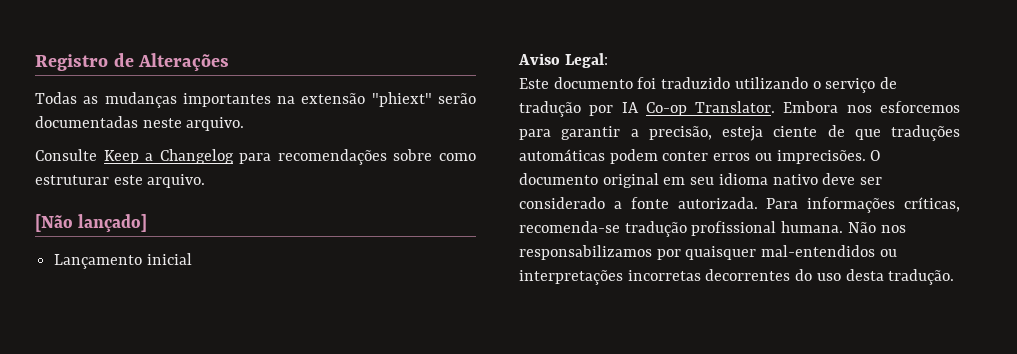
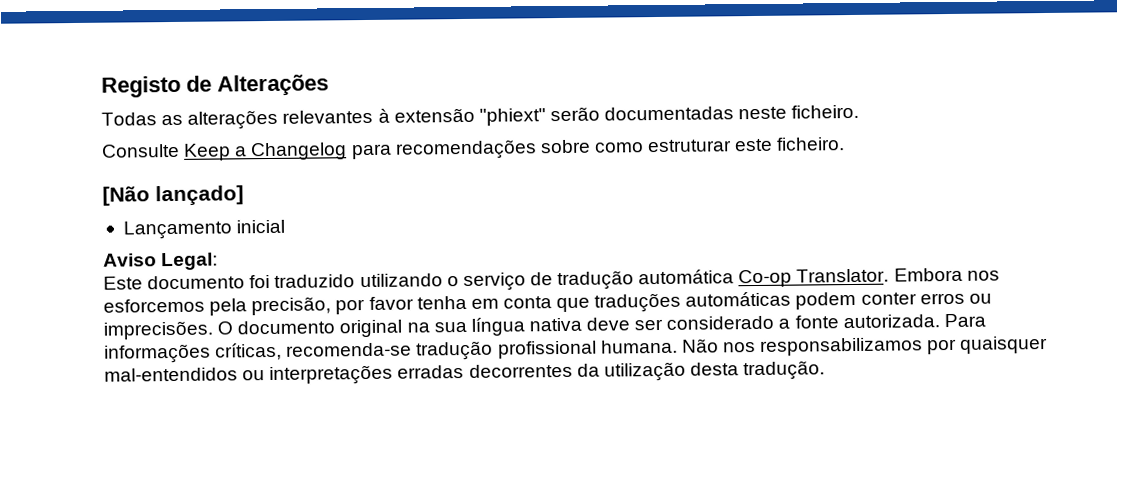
- Registro de Alterações
+ Registo de Alterações
- Todas as mudanças importantes na extensão "phiext" serão documentadas neste arquivo.
+ Todas as alterações relevantes à extensão "phiext" serão documentadas neste ficheiro.
- Consulte Keep a Changelog para recomendações sobre como estruturar este arquivo.
+ Consulte Keep a Changelog para recomendações sobre como estruturar este ficheiro.
- Este documento foi traduzido utilizando o serviço de tradução por IA Co-op Translator.
+ Este documento foi traduzido utilizando o serviço de tradução automática Co-op Translator.
- Embora nos esforcemos para garantir a precisão, esteja ciente de que traduções automáticas podem conter erros ou imprecisões.
+ Embora nos esforcemos pela precisão, por favor tenha em conta que traduções automáticas podem conter erros ou imprecisões.
- O documento original em seu idioma nativo deve ser considerado a fonte autorizada.
+ O documento original na sua língua nativa deve ser considerado a fonte autorizada.
- Não nos responsabilizamos por quaisquer mal-entendidos ou interpretações incorretas decorrentes do uso desta tradução.
+ Não nos responsabilizamos por quaisquer mal-entendidos ou interpretações erradas decorrentes da utilização desta tradução.

